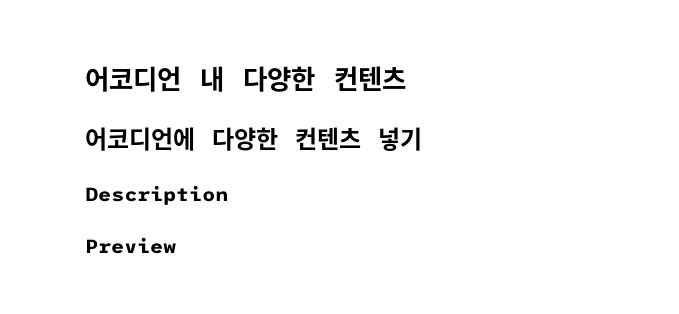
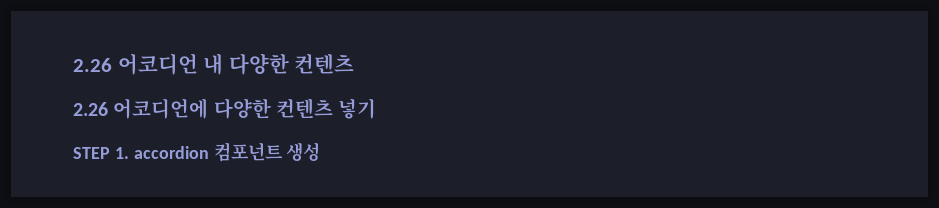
- 어코디언 내 다양한 컨텐츠
+ 2.26 어코디언 내 다양한 컨텐츠
- 어코디언에 다양한 컨텐츠 넣기
+ 2.26 어코디언에 다양한 컨텐츠 넣기
- Description
- Preview
+ STEP 1. accordion 컴포넌트 생성

